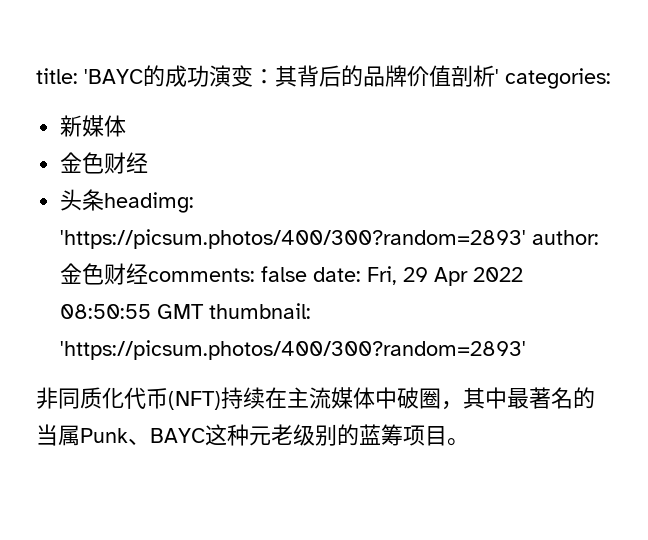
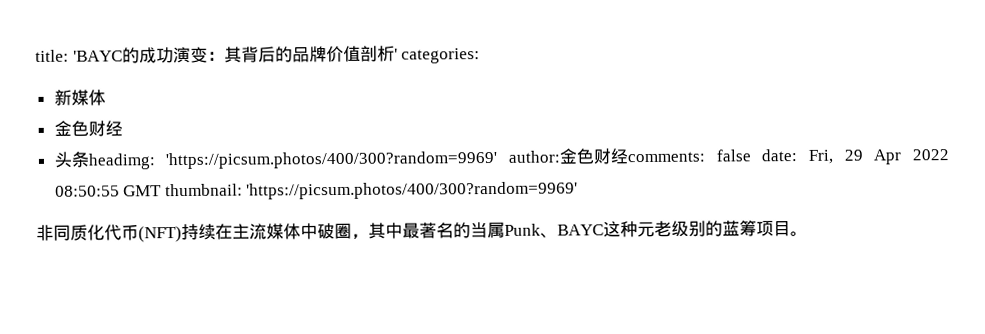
- 头条headimg: 'https://picsum.photos/400/300?random=2893' author:金色财经comments: false date: Fri, 29 Apr 2022 08:50:55 GMT thumbnail: 'https://picsum.photos/400/300?random=2893'
+ 头条headimg: 'https://picsum.photos/400/300?random=9969' author:金色财经comments: false date: Fri, 29 Apr 2022 08:50:55 GMT thumbnail: 'https://picsum.photos/400/300?random=9969'

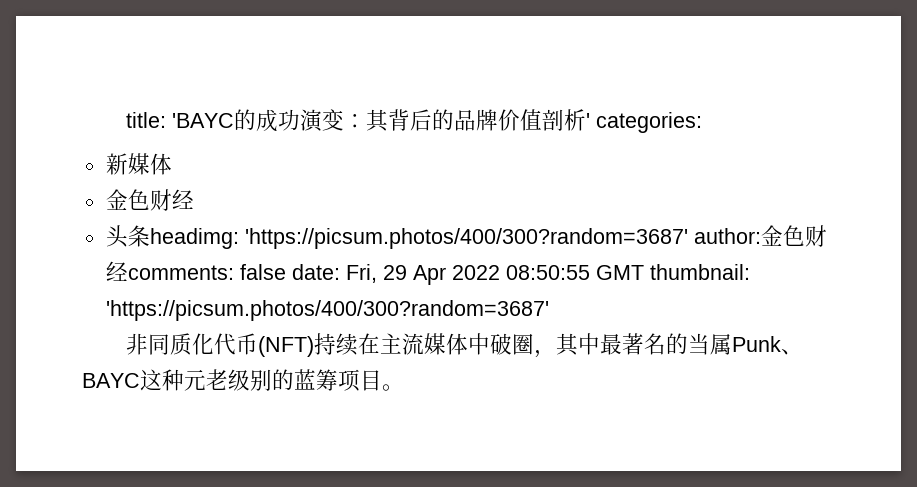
- 头条headimg: 'https://picsum.photos/400/300?random=9969' author:金色财经comments: false date: Fri, 29 Apr 2022 08:50:55 GMT thumbnail: 'https://picsum.photos/400/300?random=9969'
+ 头条headimg: 'https://picsum.photos/400/300?random=3687' author:金色财经comments: false date: Fri, 29 Apr 2022 08:50:55 GMT thumbnail: 'https://picsum.photos/400/300?random=3687'

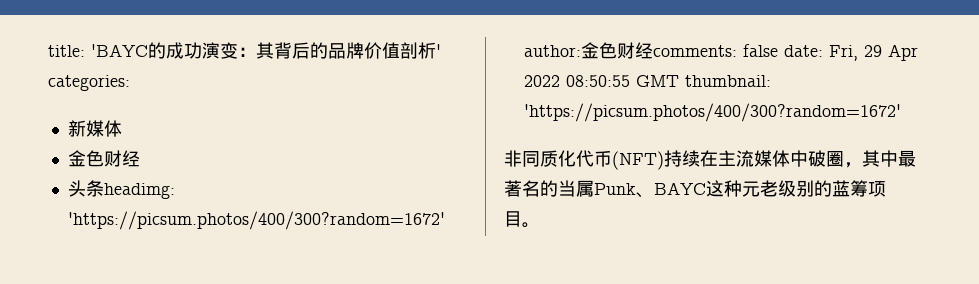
- 头条headimg: 'https://picsum.photos/400/300?random=3687' author:金色财经comments: false date: Fri, 29 Apr 2022 08:50:55 GMT thumbnail: 'https://picsum.photos/400/300?random=3687'
+ 头条headimg: 'https://picsum.photos/400/300?random=1672' author:金色财经comments: false date: Fri, 29 Apr 2022 08:50:55 GMT thumbnail: 'https://picsum.photos/400/300?random=1672'

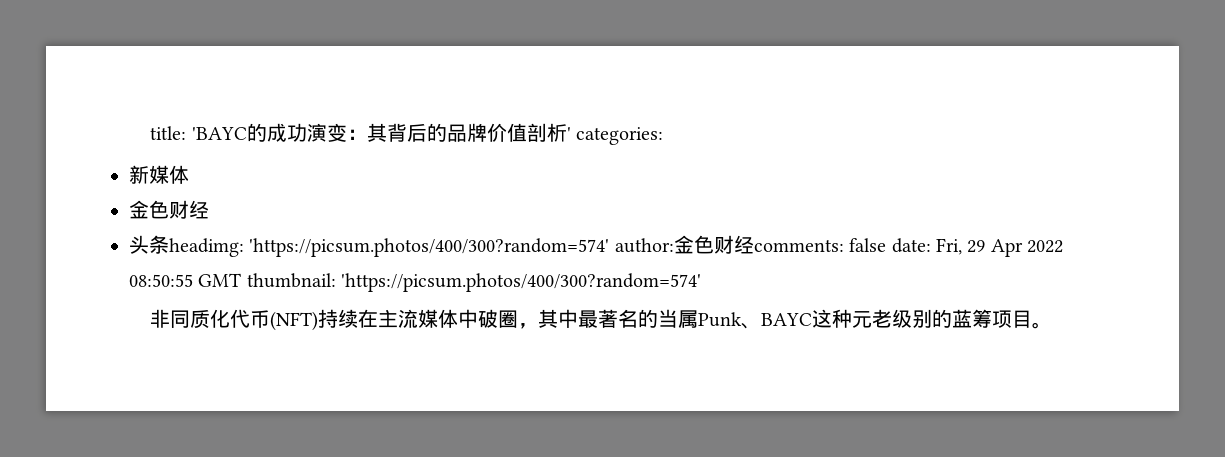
- 头条headimg: 'https://picsum.photos/400/300?random=1672' author:金色财经comments: false date: Fri, 29 Apr 2022 08:50:55 GMT thumbnail: 'https://picsum.photos/400/300?random=1672'
+ 头条headimg: 'https://picsum.photos/400/300?random=574' author:金色财经comments: false date: Fri, 29 Apr 2022 08:50:55 GMT thumbnail: 'https://picsum.photos/400/300?random=574'

